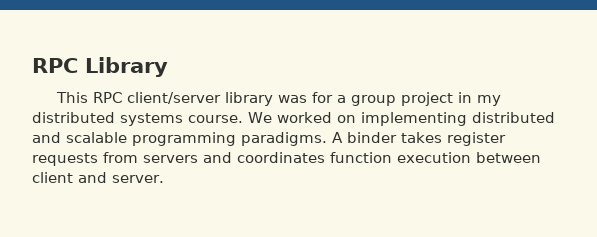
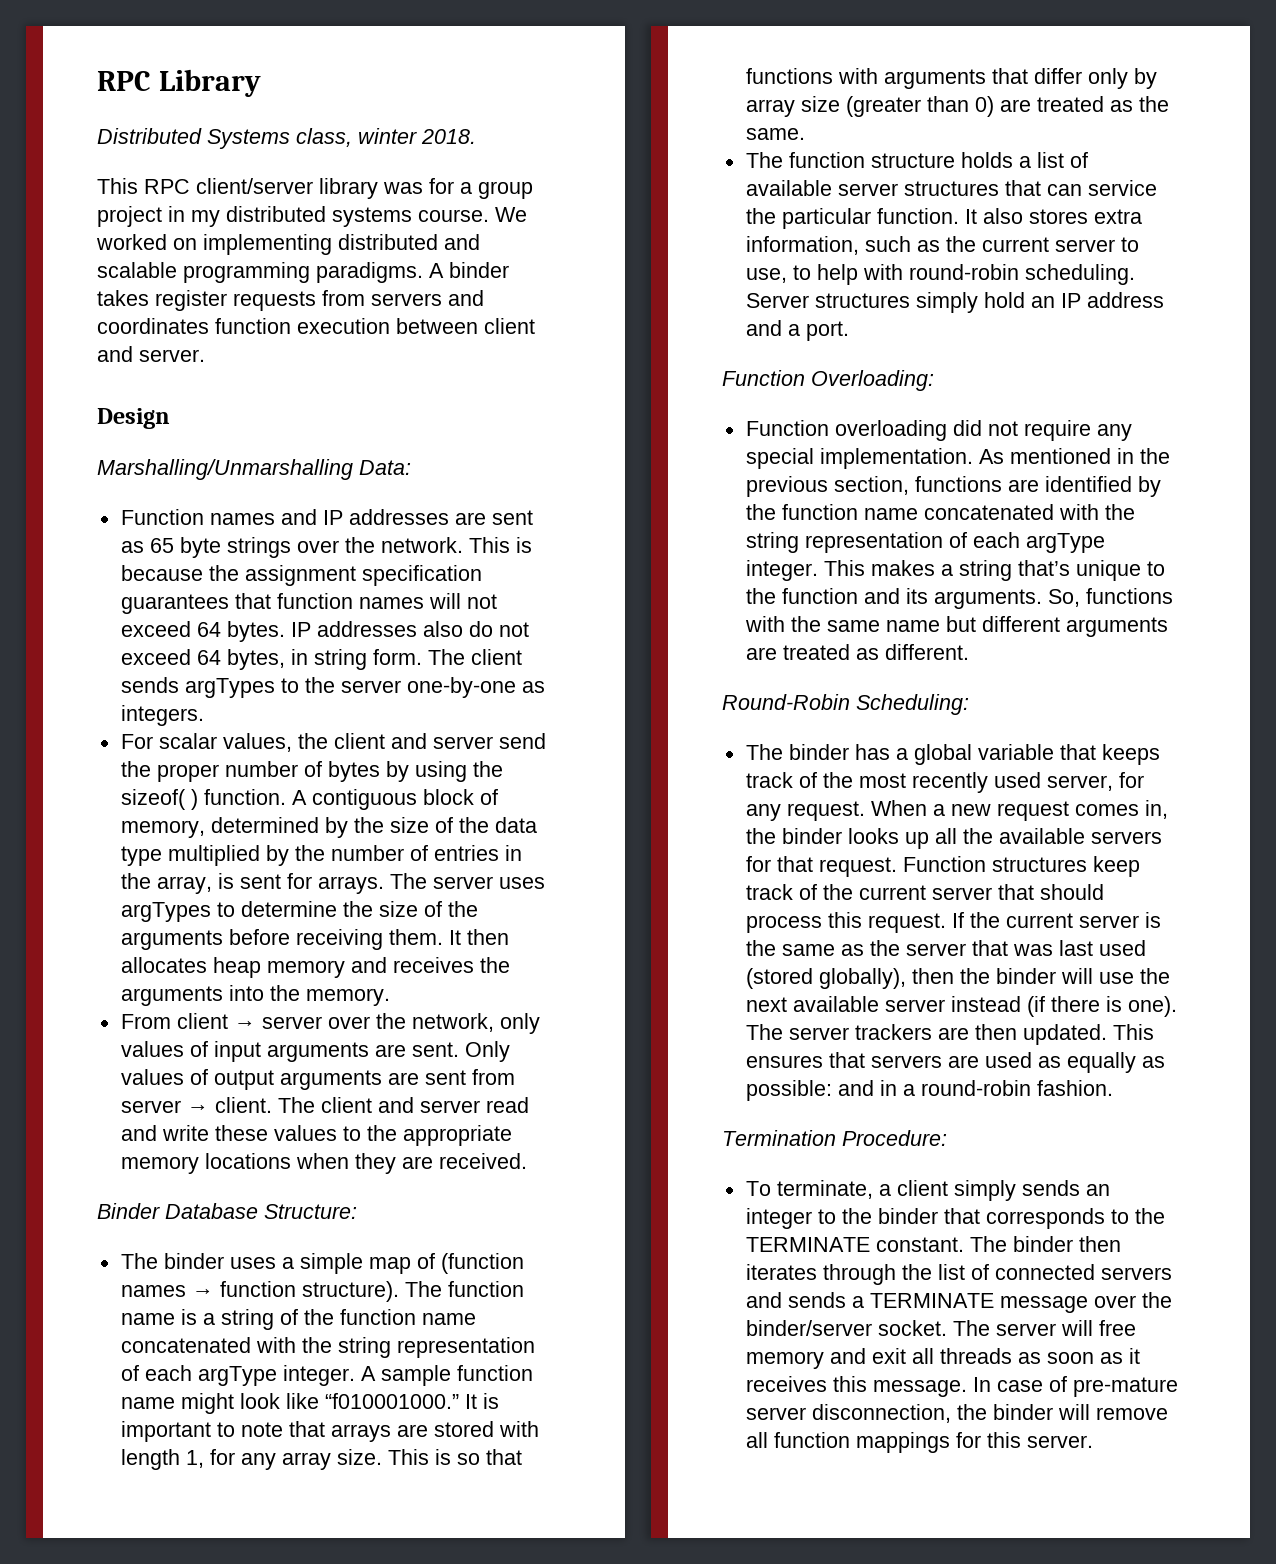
+ Distributed Systems class, winter 2018.
+ Design
+ Marshalling/Unmarshalling Data:
+ Function names and IP addresses are sent as 65 byte strings over the network. This is because the assignment specification guarantees that function names will not exceed 64 bytes. IP addresses also do not exceed 64 bytes, in string form. The client sends argTypes to the server one-by-one as integers.
+ For scalar values, the client and server send the proper number of bytes by using the sizeof( ) function. A contiguous block of memory, determined by the size of the data type multiplied by the number of entries in the array, is sent for arrays. The server uses argTypes to determine the size of the arguments before receiving them. It then allocates heap memory and receives the arguments into the memory.
+ From client → server over the network, only values of input arguments are sent. Only values of output arguments are sent from server → client. The client and server read and write these values to the appropriate memory locations when they are received.
+ Binder Database Structure:
+ The binder uses a simple map of (function names → function structure). The function name is a string of the function name concatenated with the string representation of each argType integer. A sample function name might look like “f010001000.” It is important to note that arrays are stored with length 1, for any array size. This is so that functions with arguments that differ only by array size (greater than 0) are treated as the same.
+ The function structure holds a list of available server structures that can service the particular function. It also stores extra information, such as the current server to use, to help with round-robin scheduling. Server structures simply hold an IP address and a port.
+ Function Overloading:
+ Function overloading did not require any special implementation. As mentioned in the previous section, functions are identified by the function name concatenated with the string representation of each argType integer. This makes a string that’s unique to the function and its arguments. So, functions with the same name but different arguments are treated as different.
+ Round-Robin Scheduling:
+ The binder has a global variable that keeps track of the most recently used server, for any request. When a new request comes in, the binder looks up all the available servers for that request. Function structures keep track of the current server that should process this request. If the current server is the same as the server that was last used (stored globally), then the binder will use the next available server instead (if there is one). The server trackers are then updated. This ensures that servers are used as equally as possible: and in a round-robin fashion.
+ Termination Procedure:
+ To terminate, a client simply sends an integer to the binder that corresponds to the TERMINATE constant. The binder then iterates through the list of connected servers and sends a TERMINATE message over the binder/server socket. The server will free memory and exit all threads as soon as it receives this message. In case of pre-mature server disconnection, the binder will remove all function mappings for this server.

